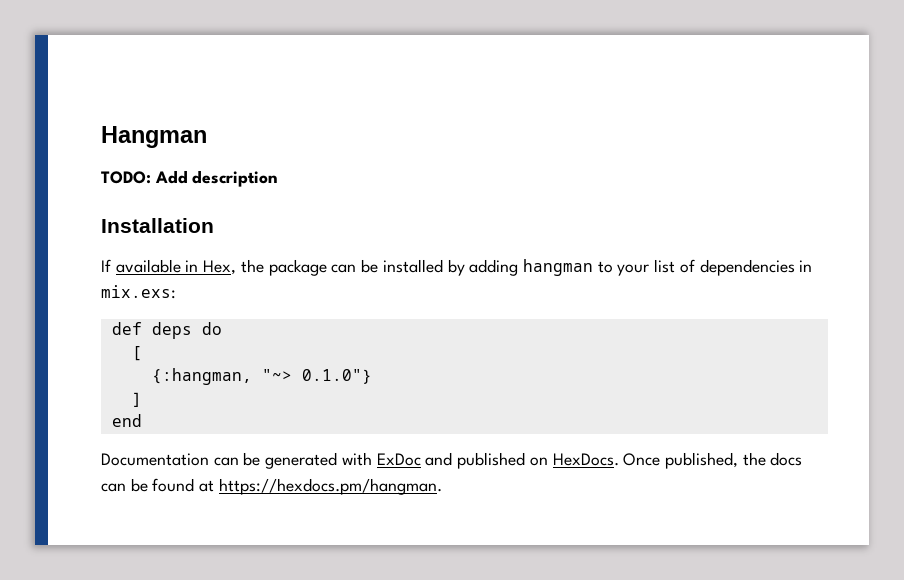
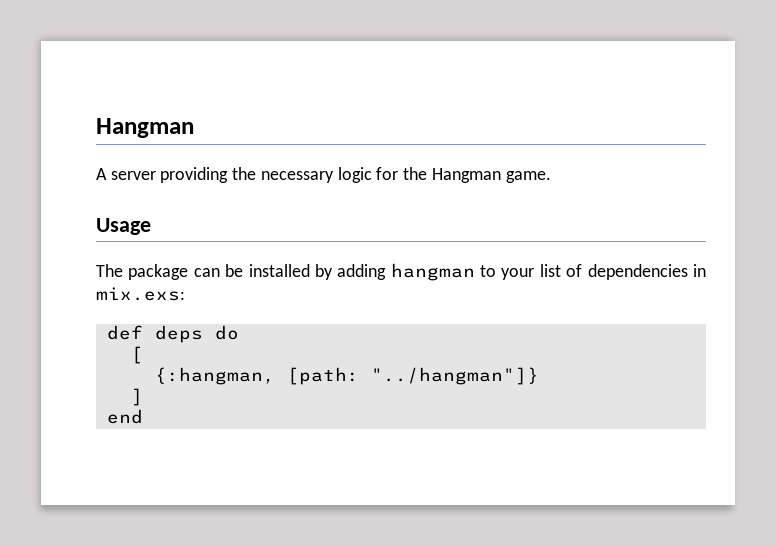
- TODO: Add description
- Installation
- If available in Hex, the package can be installed by adding hangman to your list of dependencies in mix.exs:
+ A server providing the necessary logic for the Hangman game.
+ Usage
+ The package can be installed by adding hangman to your list of dependencies in mix.exs:
- {:hangman, "~> 0.1.0"}
+ {:hangman, [path: "../hangman"]}
- Documentation can be generated with ExDoc and published on HexDocs. Once published, the docs can be found at https://hexdocs.pm/hangman.

